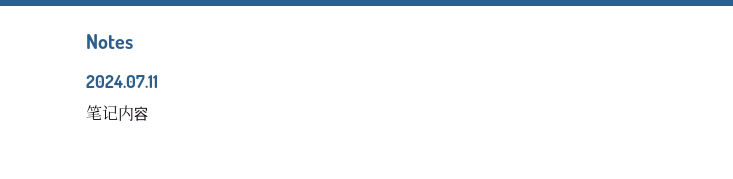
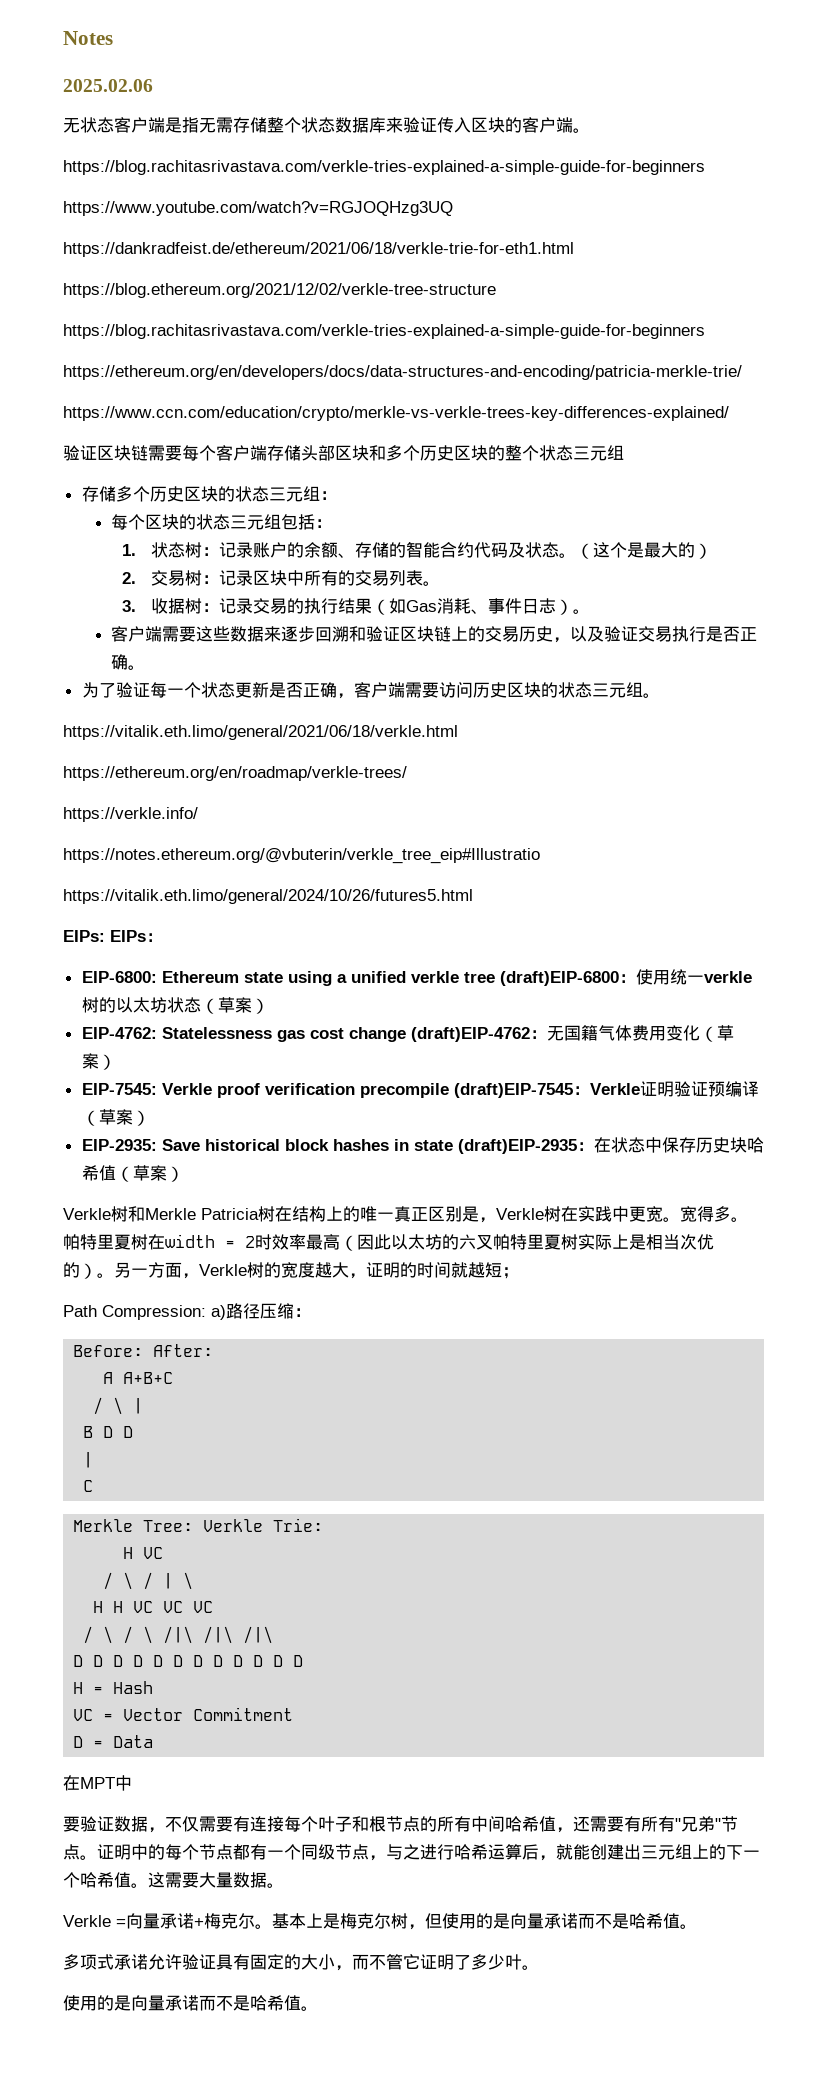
- 2024.07.11
- 笔记内容
+ 2025.02.06
+ 无状态客户端是指无需存储整个状态数据库来验证传入区块的客户端。
+ https://blog.rachitasrivastava.com/verkle-tries-explained-a-simple-guide-for-beginners
+ https://www.youtube.com/watch?v=RGJOQHzg3UQ
+ https://dankradfeist.de/ethereum/2021/06/18/verkle-trie-for-eth1.html
+ https://blog.ethereum.org/2021/12/02/verkle-tree-structure
+ https://blog.rachitasrivastava.com/verkle-tries-explained-a-simple-guide-for-beginners
+ https://ethereum.org/en/developers/docs/data-structures-and-encoding/patricia-merkle-trie/
+ https://www.ccn.com/education/crypto/merkle-vs-verkle-trees-key-differences-explained/
+ 验证区块链需要每个客户端存储头部区块和多个历史区块的整个状态三元组
+ 存储多个历史区块的状态三元组：
+ 每个区块的状态三元组包括：
+ 1.状态树：记录账户的余额、存储的智能合约代码及状态。（这个是最大的）
+ 2.交易树：记录区块中所有的交易列表。
+ 3.收据树：记录交易的执行结果（如Gas消耗、事件日志）。
+ 客户端需要这些数据来逐步回溯和验证区块链上的交易历史，以及验证交易执行是否正确。
+ 为了验证每一个状态更新是否正确，客户端需要访问历史区块的状态三元组。
+ https://vitalik.eth.limo/general/2021/06/18/verkle.html
+ https://ethereum.org/en/roadmap/verkle-trees/
+ https://verkle.info/
+ https://notes.ethereum.org/@vbuterin/verkle_tree_eip#Illustratio
+ https://vitalik.eth.limo/general/2024/10/26/futures5.html
+ EIPs: EIPs：
+ EIP-6800: Ethereum state using a unified verkle tree (draft)EIP-6800：使用统一verkle树的以太坊状态（草案）
+ EIP-4762: Statelessness gas cost change (draft)EIP-4762：无国籍气体费用变化（草案）
+ EIP-7545: Verkle proof verification precompile (draft)EIP-7545：Verkle证明验证预编译（草案）
+ EIP-2935: Save historical block hashes in state (draft)EIP-2935：在状态中保存历史块哈希值（草案）
+ Verkle树和Merkle Patricia树在结构上的唯一真正区别是，Verkle树在实践中更宽。宽得多。帕特里夏树在width = 2时效率最高（因此以太坊的六叉帕特里夏树实际上是相当次优的）。另一方面，Verkle树的宽度越大，证明的时间就越短；
+ Path Compression: a)路径压缩：
+ Before: After:
+ A A+B+C
+ / \ |
+ B D D
+ |
+ C
+ Merkle Tree: Verkle Trie:
+ H VC
+ / \ / | \
+ H H VC VC VC
+ / \ / \ /|\ /|\ /|\
+ D D D D D D D D D D D D
+ H = Hash
+ VC = Vector Commitment
+ D = Data
+ 在MPT中
+ 要验证数据，不仅需要有连接每个叶子和根节点的所有中间哈希值，还需要有所有"兄弟"节点。证明中的每个节点都有一个同级节点，与之进行哈希运算后，就能创建出三元组上的下一个哈希值。这需要大量数据。
+ Verkle =向量承诺+梅克尔。基本上是梅克尔树，但使用的是向量承诺而不是哈希值。
+ 多项式承诺允许验证具有固定的大小，而不管它证明了多少叶。
+ 使用的是向量承诺而不是哈希值。

